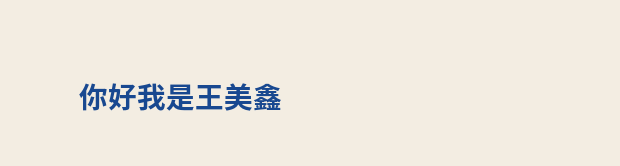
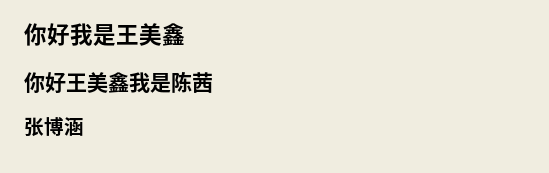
+ 你好王美鑫我是陈茜
+ 张博涵

